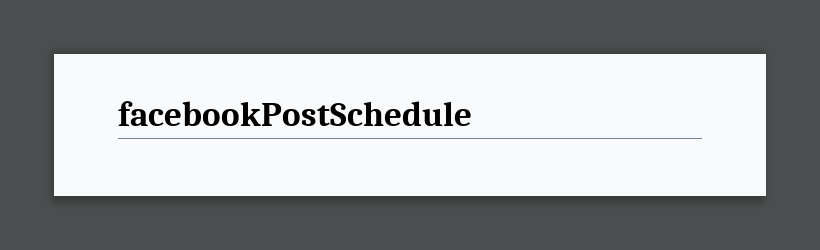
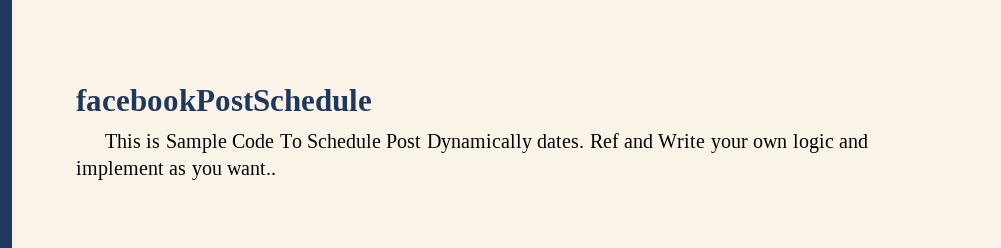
+ This is Sample Code To Schedule Post Dynamically dates. Ref and Write your own logic and implement as you want..

